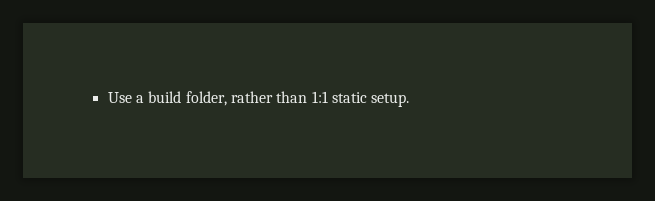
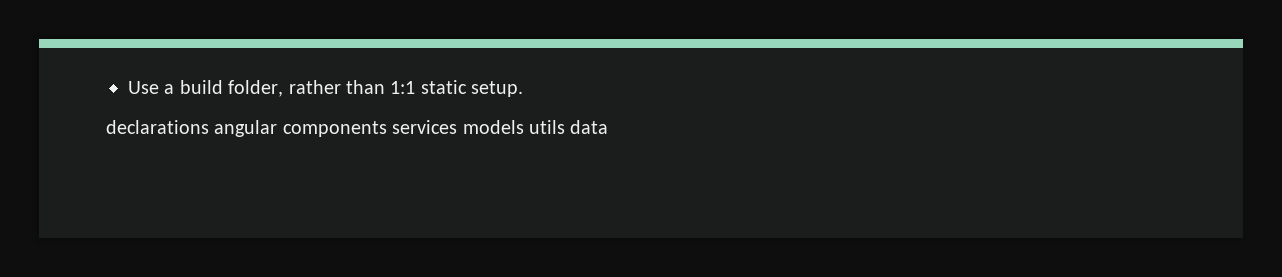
+ declarations angular components services models utils data

